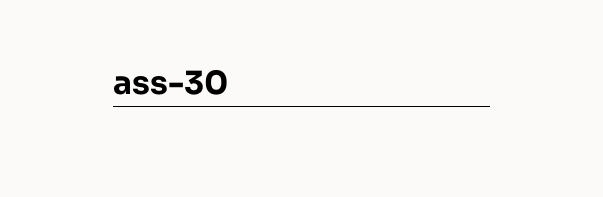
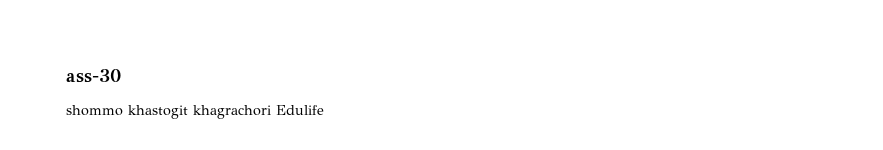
+ shommo khastogit khagrachori Edulife

